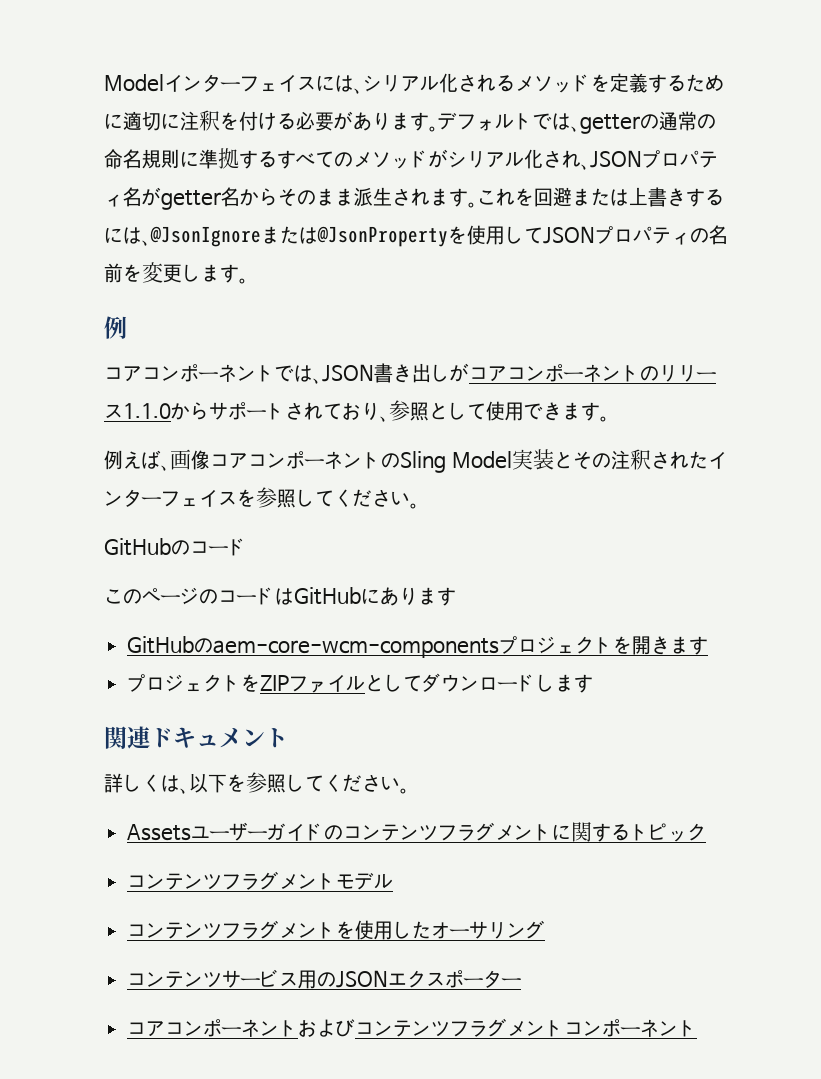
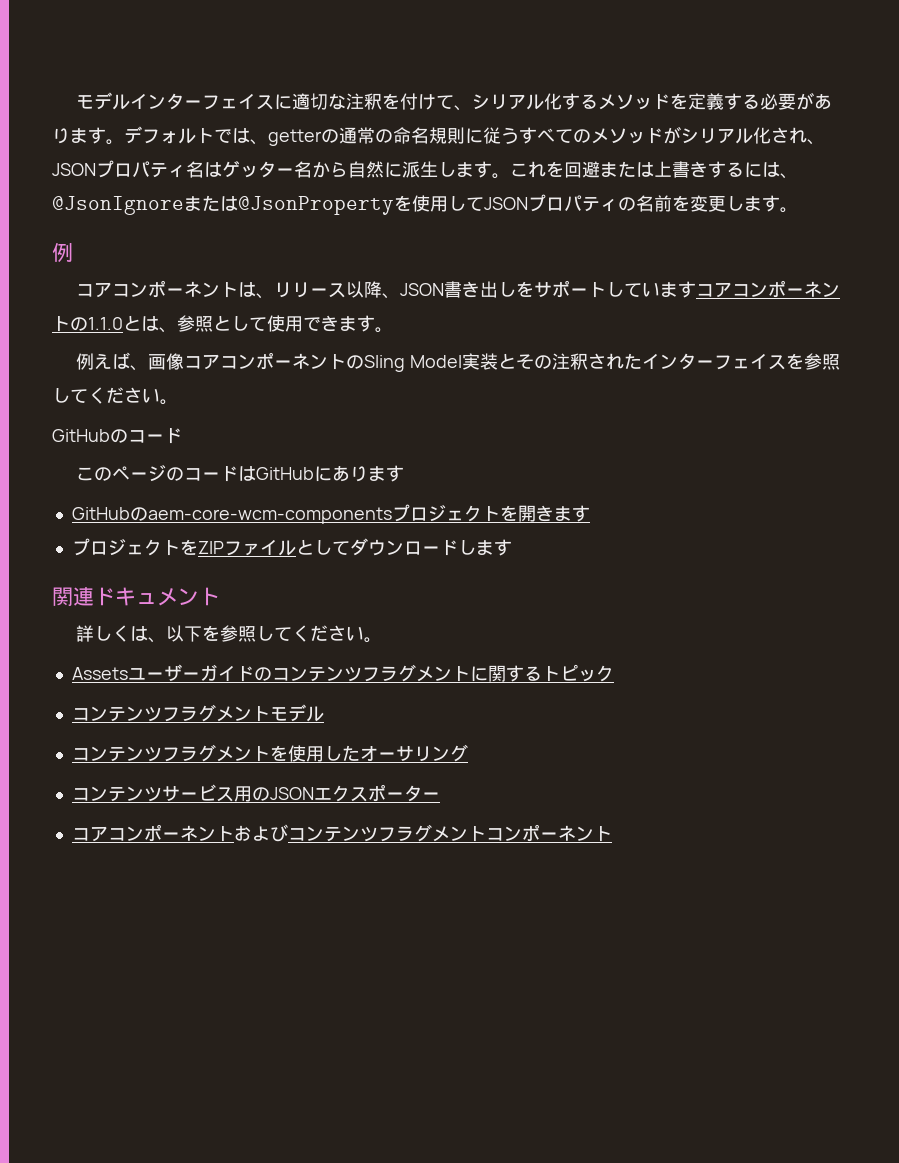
- Modelインターフェイスには、シリアル化されるメソッドを定義するために適切に注釈を付ける必要があります。
+ モデルインターフェイスに適切な注釈を付けて、シリアル化するメソッドを定義する必要があります。
- デフォルトでは、getterの通常の命名規則に準拠するすべてのメソッドがシリアル化され、JSONプロパティ名がgetter名からそのまま派生されます。
+ デフォルトでは、getterの通常の命名規則に従うすべてのメソッドがシリアル化され、JSONプロパティ名はゲッター名から自然に派生します。
- コアコンポーネントでは、JSON書き出しがコアコンポーネントのリリース1.1.0からサポートされており、参照として使用できます。
+ コアコンポーネントは、リリース以降、JSON書き出しをサポートしていますコアコンポーネントの1.1.0とは、参照として使用できます。

